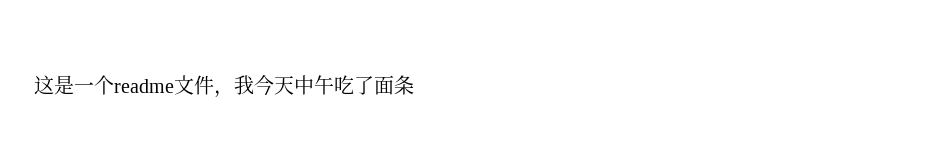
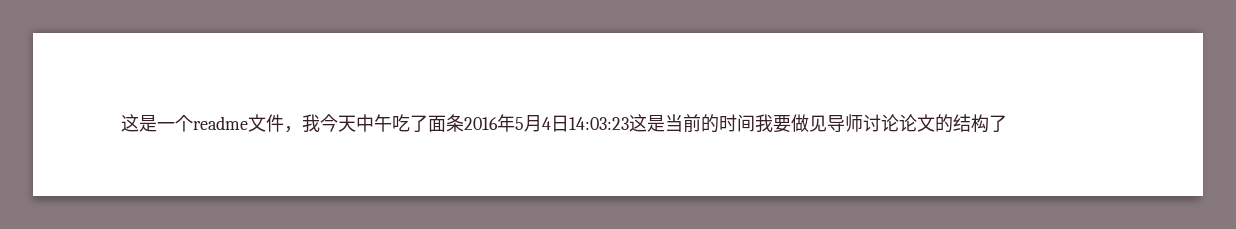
- 这是一个readme文件，我今天中午吃了面条
+ 这是一个readme文件，我今天中午吃了面条2016年5月4日14:03:23这是当前的时间我要做见导师讨论论文的结构了

